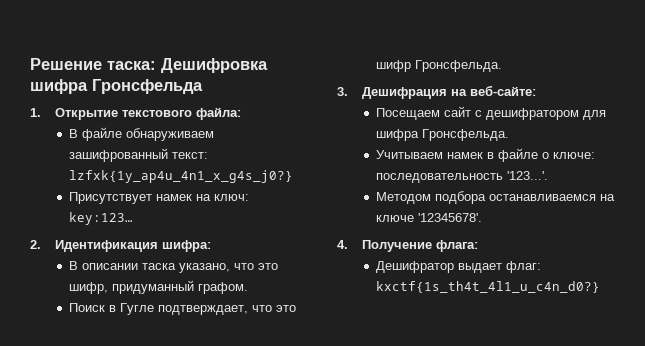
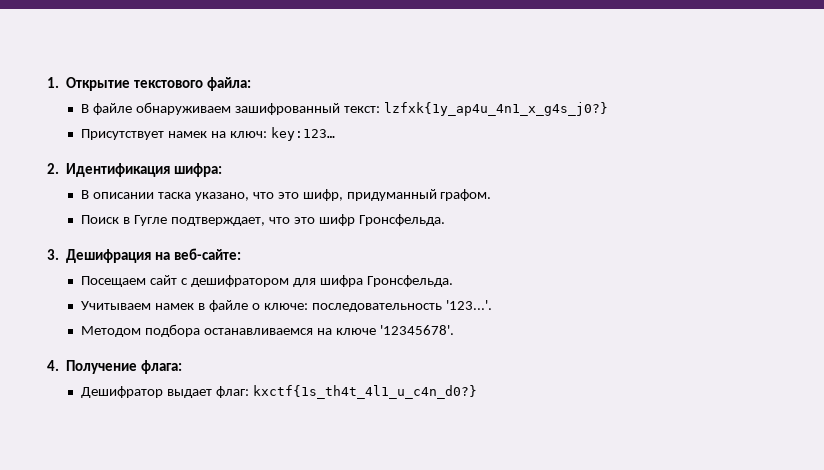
- Решение таска: Дешифровка шифра Гронсфельда

